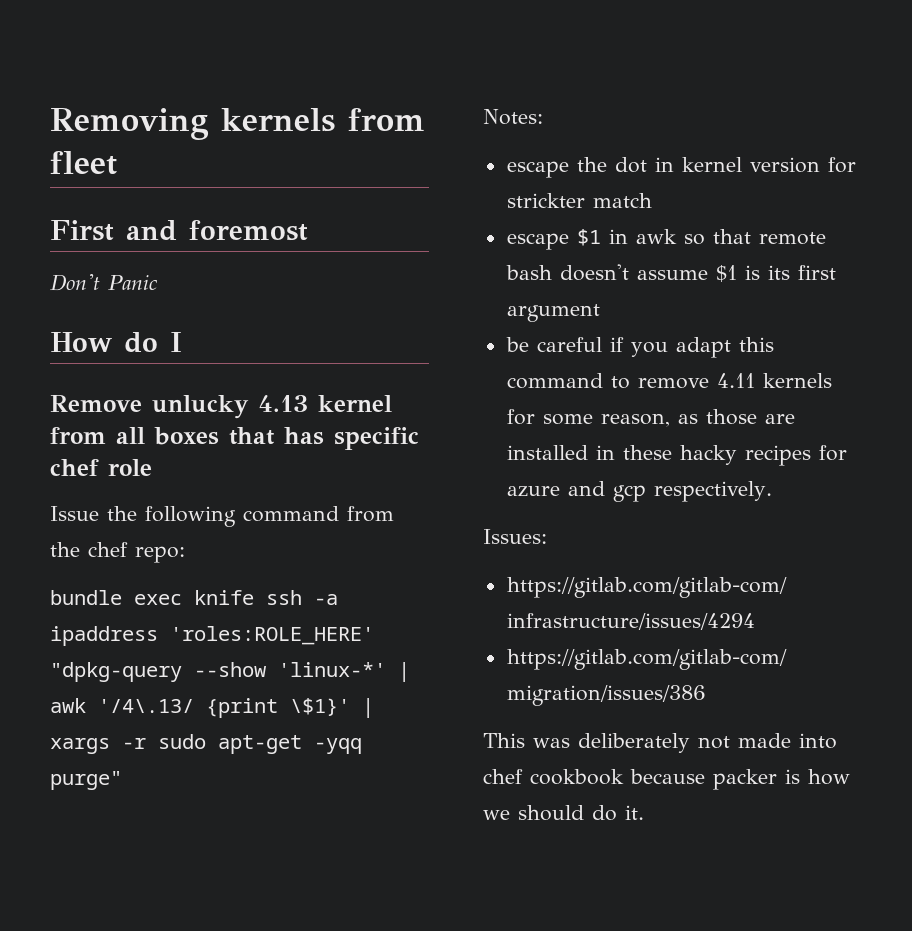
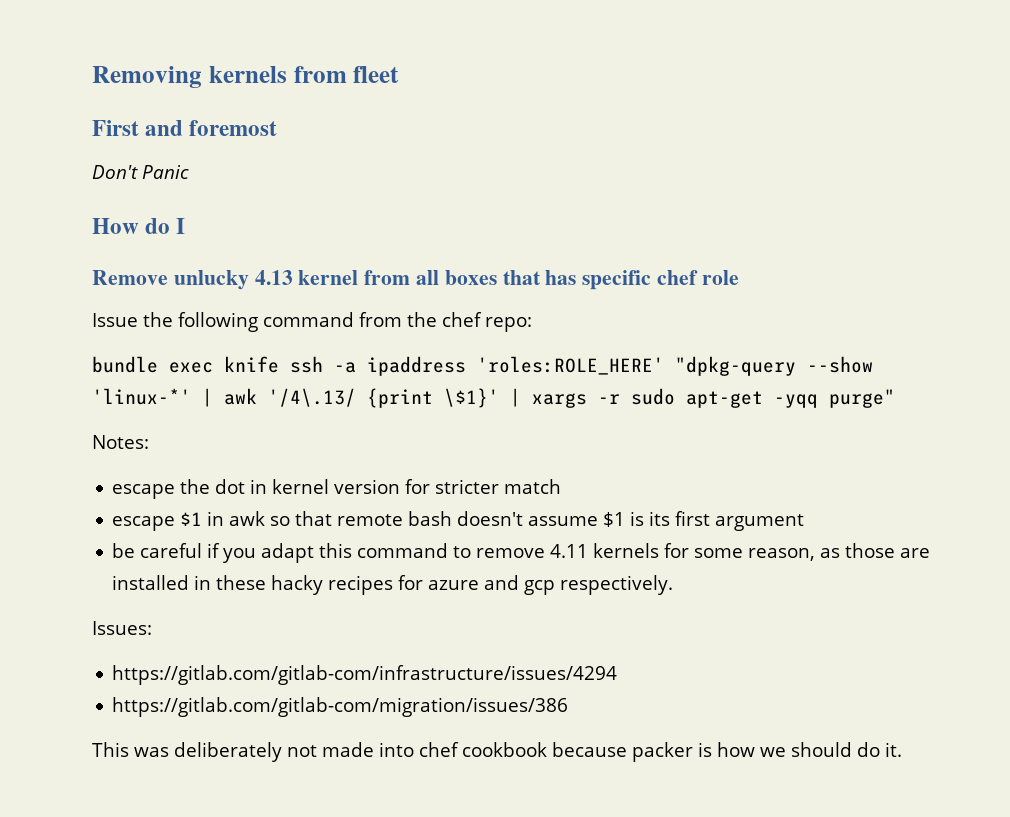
- escape the dot in kernel version for strickter match
+ escape the dot in kernel version for stricter match

